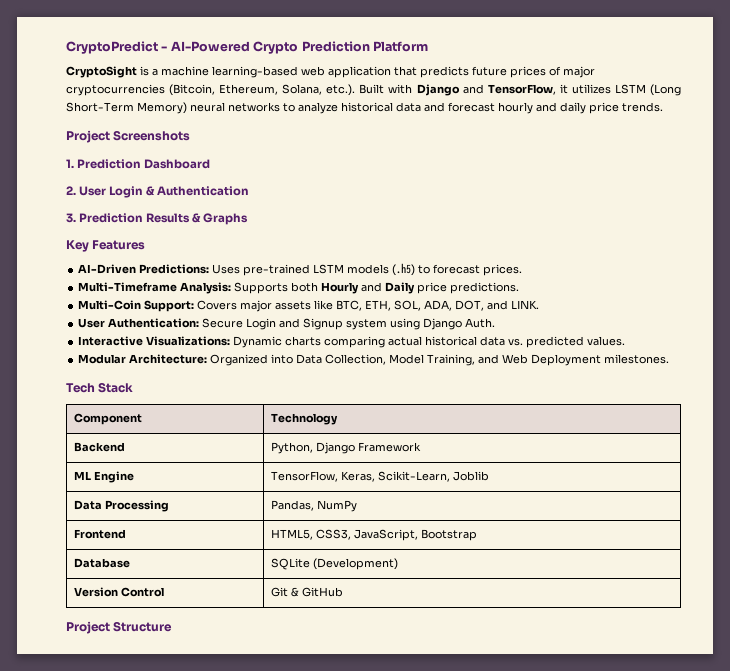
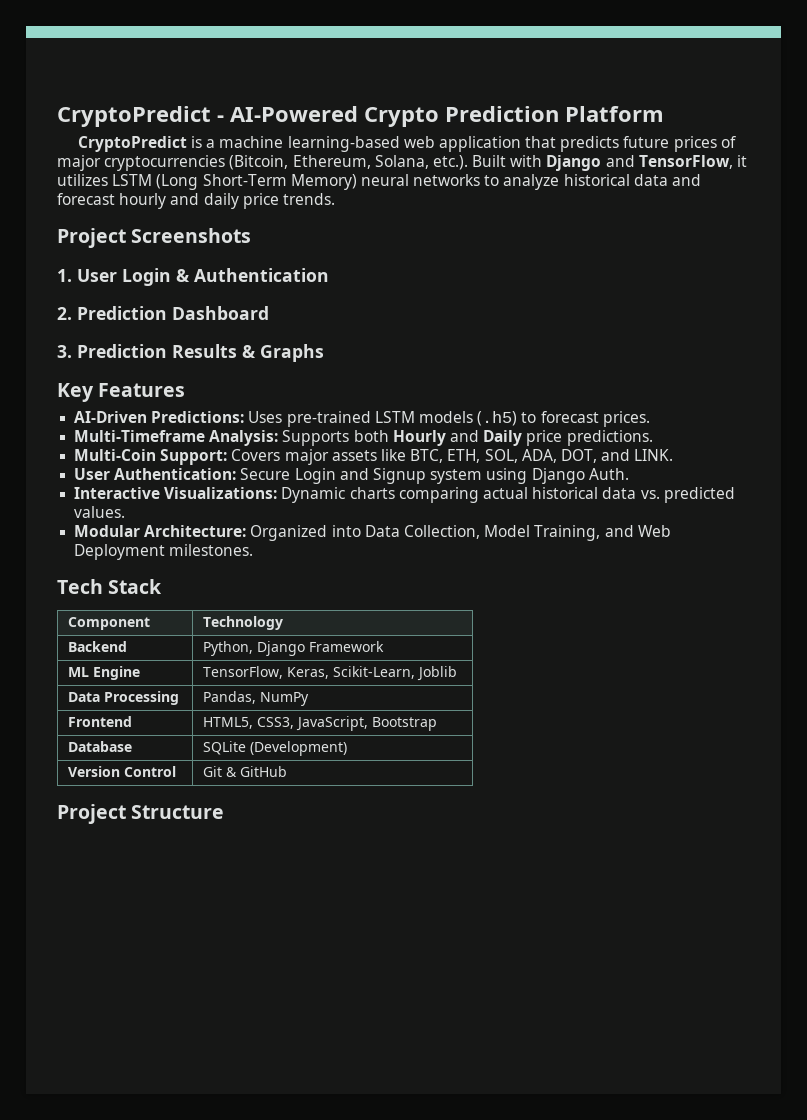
- CryptoSight is a machine learning-based web application that predicts future prices of major cryptocurrencies (Bitcoin, Ethereum, Solana, etc.). Built with Django and TensorFlow, it utilizes LSTM (Long Short-Term Memory) neural networks to analyze historical data and forecast hourly and daily price trends.
+ CryptoPredict is a machine learning-based web application that predicts future prices of major cryptocurrencies (Bitcoin, Ethereum, Solana, etc.). Built with Django and TensorFlow, it utilizes LSTM (Long Short-Term Memory) neural networks to analyze historical data and forecast hourly and daily price trends.
- 1. Prediction Dashboard
- 2. User Login & Authentication
+ 1. User Login & Authentication
+ 2. Prediction Dashboard

